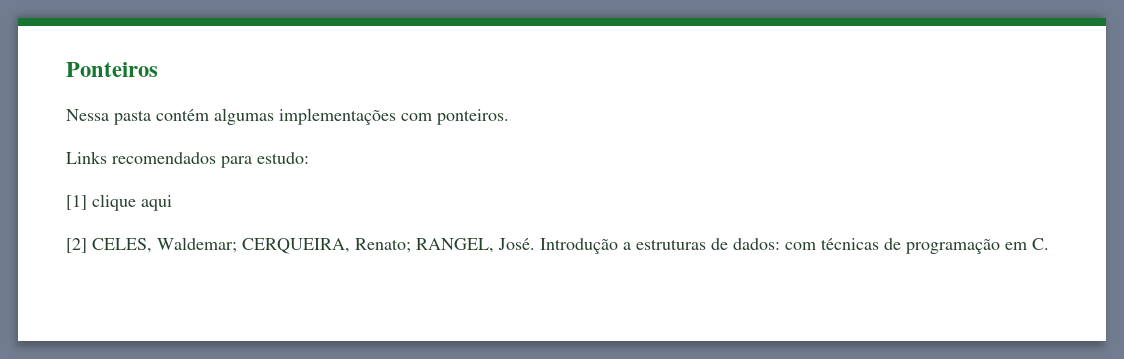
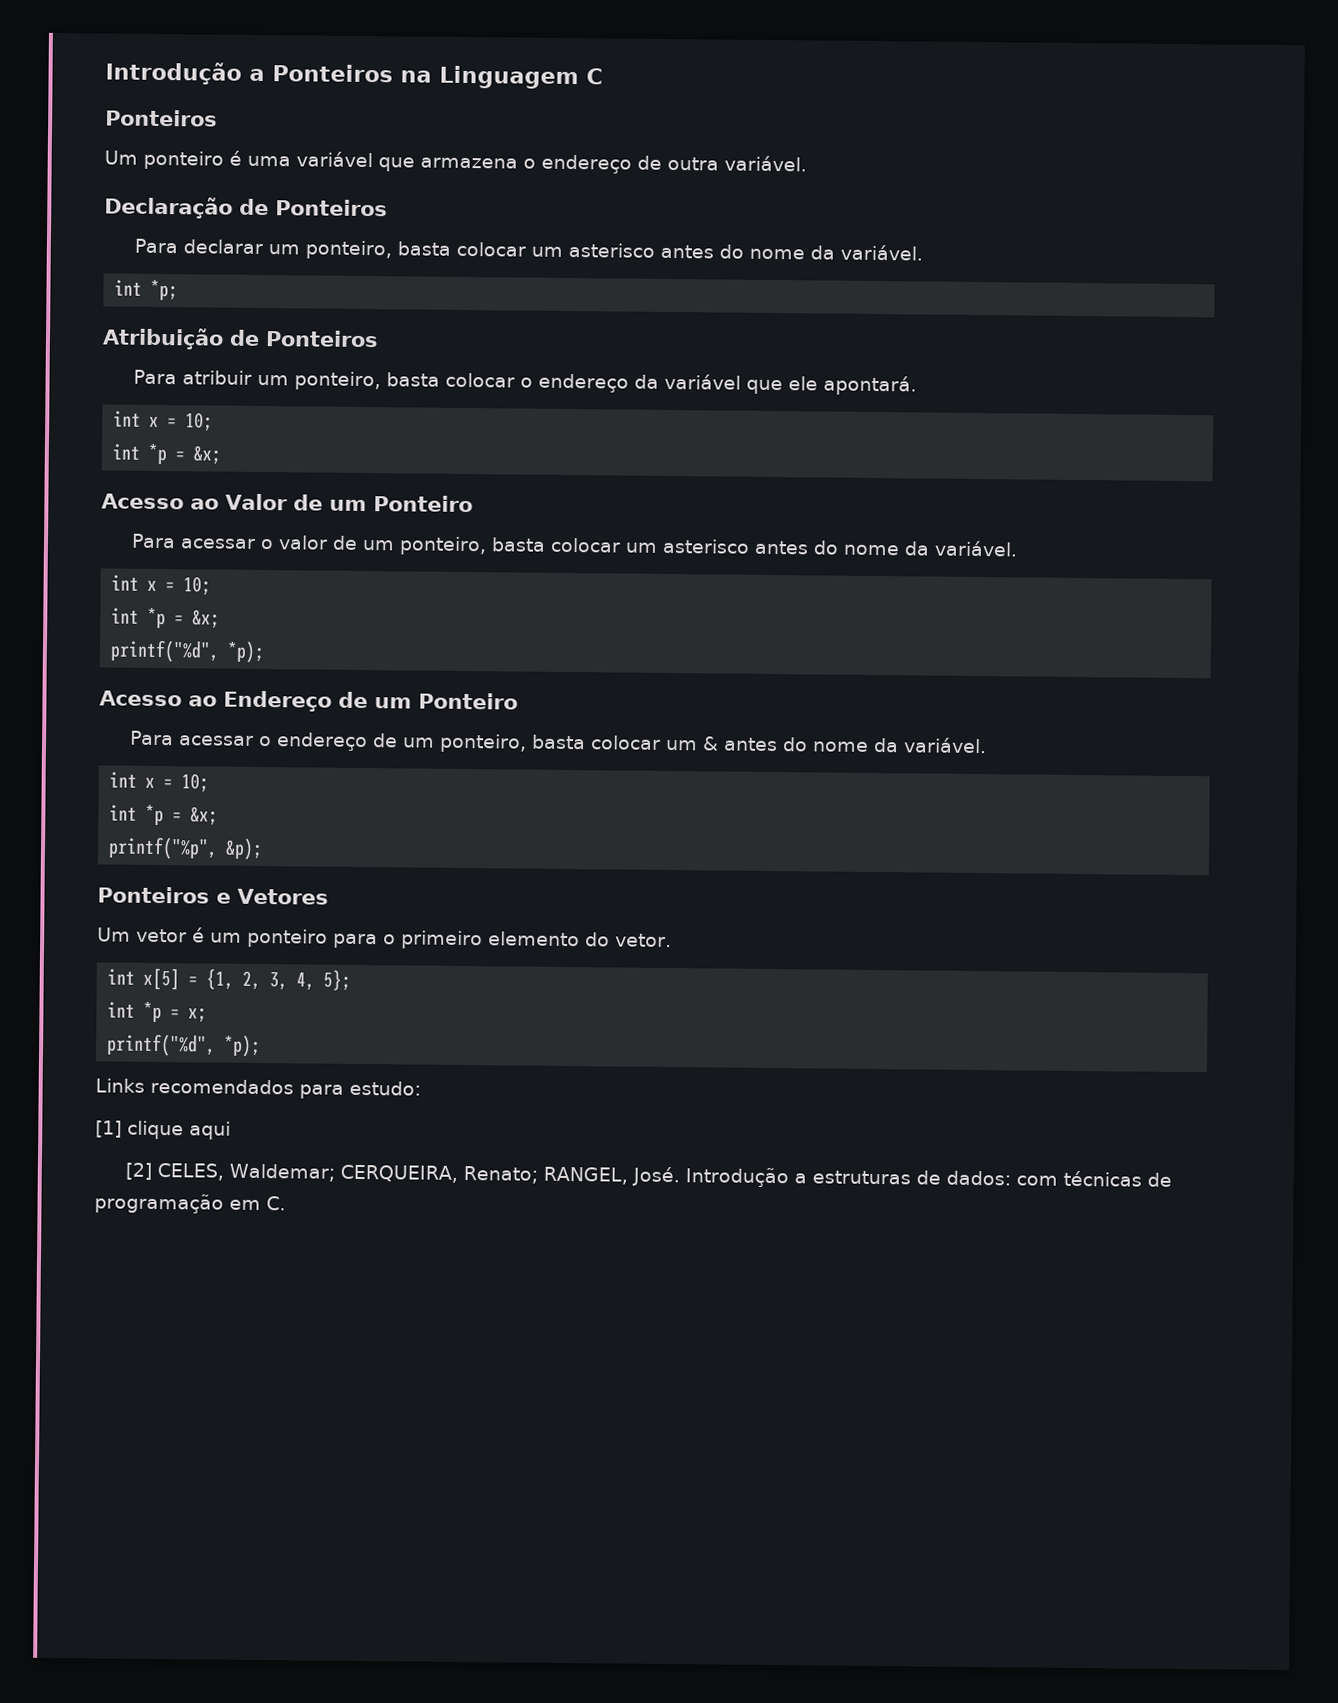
+ Introdução a Ponteiros na Linguagem C
  Ponteiros
- Nessa pasta contém algumas implementações com ponteiros.
+ Um ponteiro é uma variável que armazena o endereço de outra variável.
+ Declaração de Ponteiros
+ Para declarar um ponteiro, basta colocar um asterisco antes do nome da variável.
+ int *p;
+ Atribuição de Ponteiros
+ Para atribuir um ponteiro, basta colocar o endereço da variável que ele apontará.
+ int x = 10;
+ int *p = &x;
+ Acesso ao Valor de um Ponteiro
+ Para acessar o valor de um ponteiro, basta colocar um asterisco antes do nome da variável.
+ int x = 10;
+ int *p = &x;
+ printf("%d", *p);
+ Acesso ao Endereço de um Ponteiro
+ Para acessar o endereço de um ponteiro, basta colocar um & antes do nome da variável.
+ int x = 10;
+ int *p = &x;
+ printf("%p", &p);
+ Ponteiros e Vetores
+ Um vetor é um ponteiro para o primeiro elemento do vetor.
+ int x[5] = {1, 2, 3, 4, 5};
+ int *p = x;
+ printf("%d", *p);

